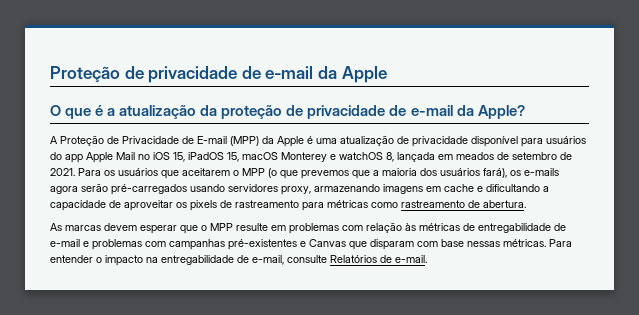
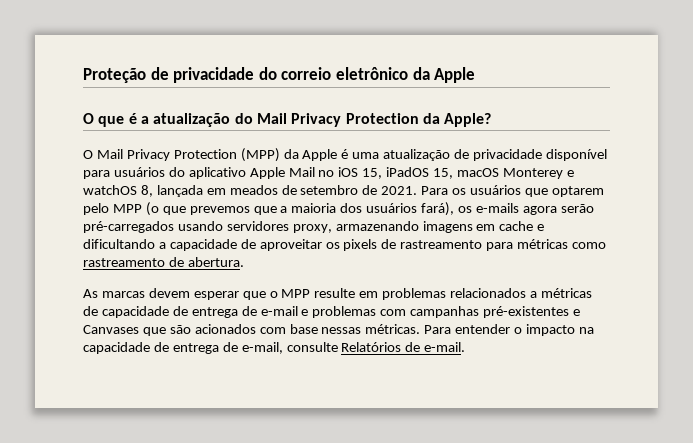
- Proteção de privacidade de e-mail da Apple
+ Proteção de privacidade do correio eletrônico da Apple
- O que é a atualização da proteção de privacidade de e-mail da Apple?
- A Proteção de Privacidade de E-mail (MPP) da Apple é uma atualização de privacidade disponível para usuários do app Apple Mail no iOS 15, iPadOS 15, macOS Monterey e watchOS 8, lançada em meados de setembro de 2021.
+ O que é a atualização do Mail Privacy Protection da Apple?
+ O Mail Privacy Protection (MPP) da Apple é uma atualização de privacidade disponível para usuários do aplicativo Apple Mail no iOS 15, iPadOS 15, macOS Monterey e watchOS 8, lançada em meados de setembro de 2021.
- Para os usuários que aceitarem o MPP (o que prevemos que a maioria dos usuários fará), os e-mails agora serão pré-carregados usando servidores proxy, armazenando imagens em cache e dificultando a capacidade de aproveitar os pixels de rastreamento para métricas como rastreamento de abertura.
+ Para os usuários que optarem pelo MPP (o que prevemos que a maioria dos usuários fará), os e-mails agora serão pré-carregados usando servidores proxy, armazenando imagens em cache e dificultando a capacidade de aproveitar os pixels de rastreamento para métricas como rastreamento de abertura.
- As marcas devem esperar que o MPP resulte em problemas com relação às métricas de entregabilidade de e-mail e problemas com campanhas pré-existentes e Canvas que disparam com base nessas métricas.
+ As marcas devem esperar que o MPP resulte em problemas relacionados a métricas de capacidade de entrega de e-mail e problemas com campanhas pré-existentes e Canvases que são acionados com base nessas métricas.
- Para entender o impacto na entregabilidade de e-mail, consulte Relatórios de e-mail.
+ Para entender o impacto na capacidade de entrega de e-mail, consulte Relatórios de e-mail.

